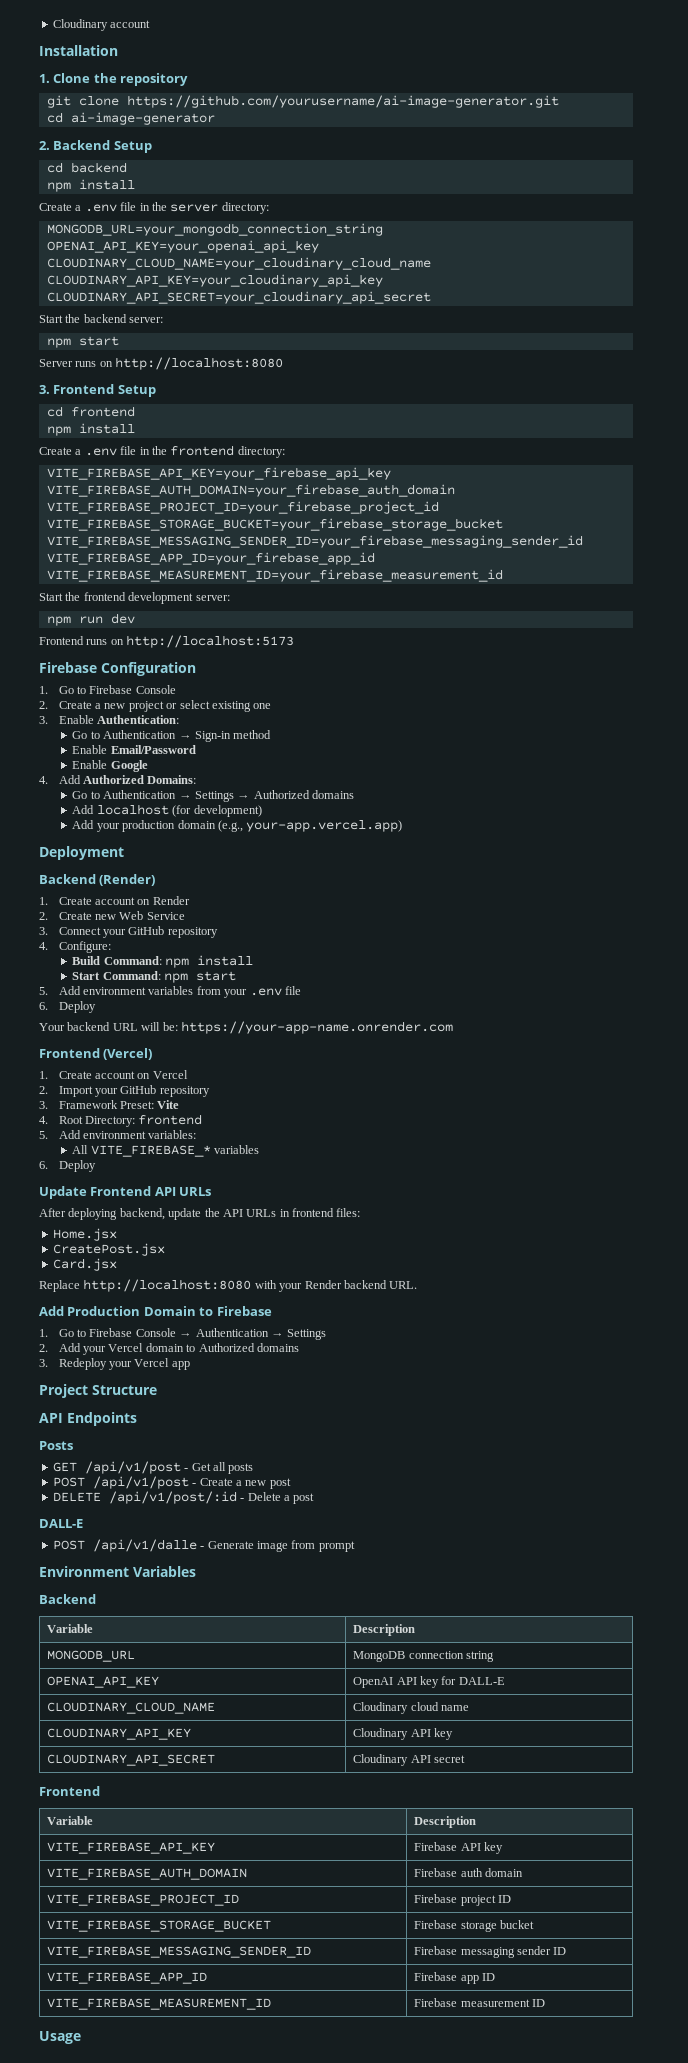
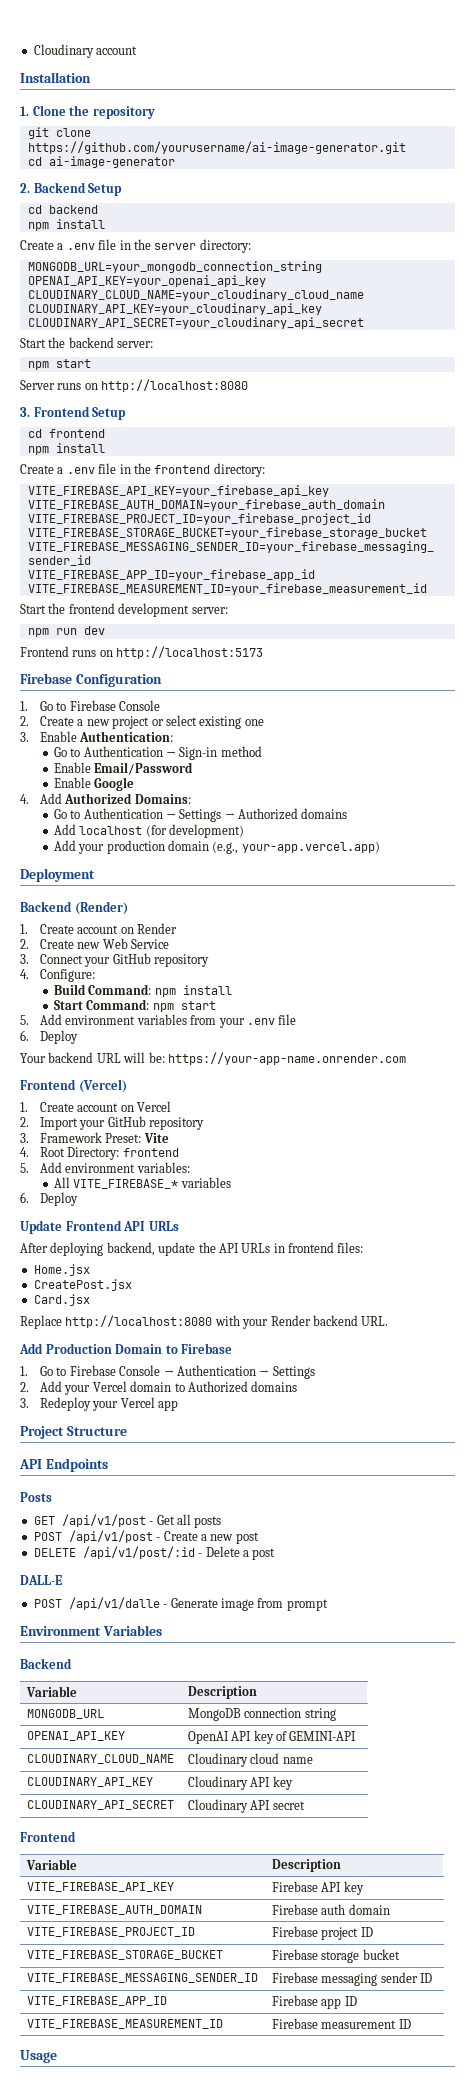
- OPENAI_API_KEY | OpenAI API key for DALL-E
+ OPENAI_API_KEY | OpenAI API key of GEMINI-API

